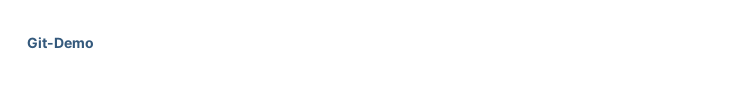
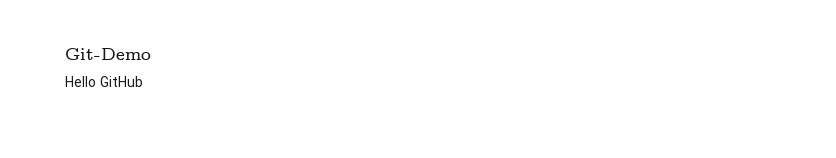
+ Hello GitHub

